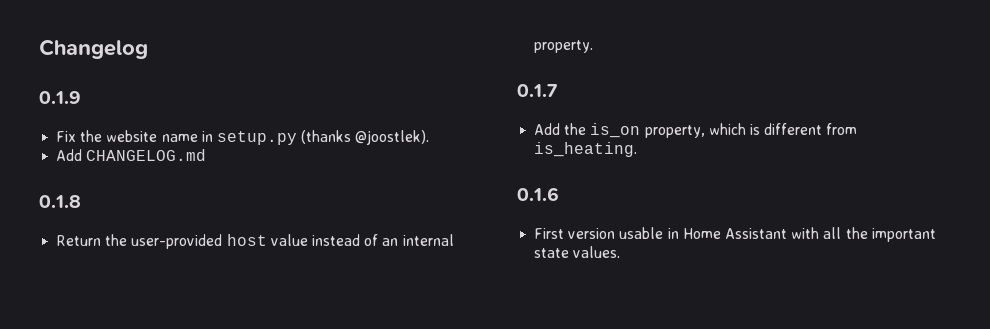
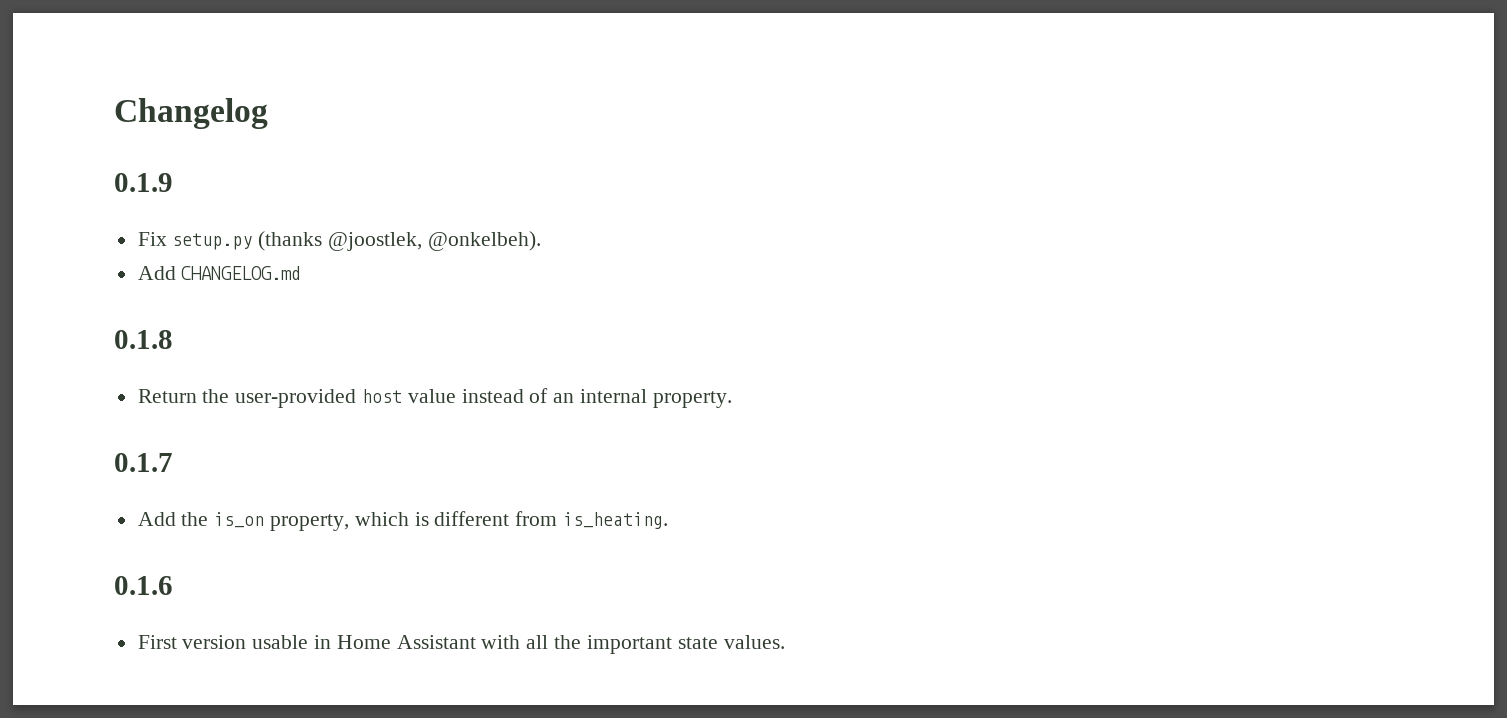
- Fix the website name in setup.py (thanks @joostlek).
+ Fix setup.py (thanks @joostlek, @onkelbeh).

